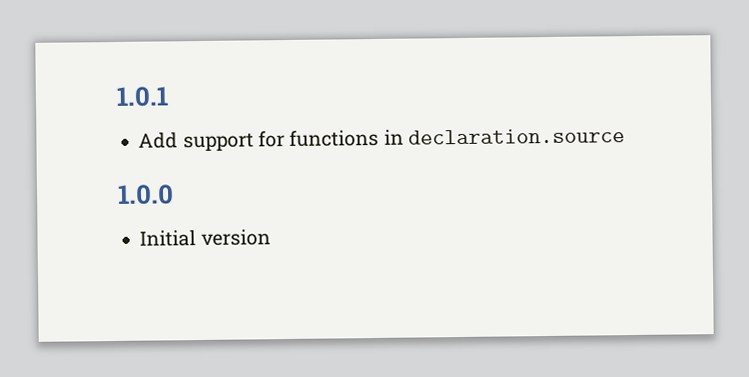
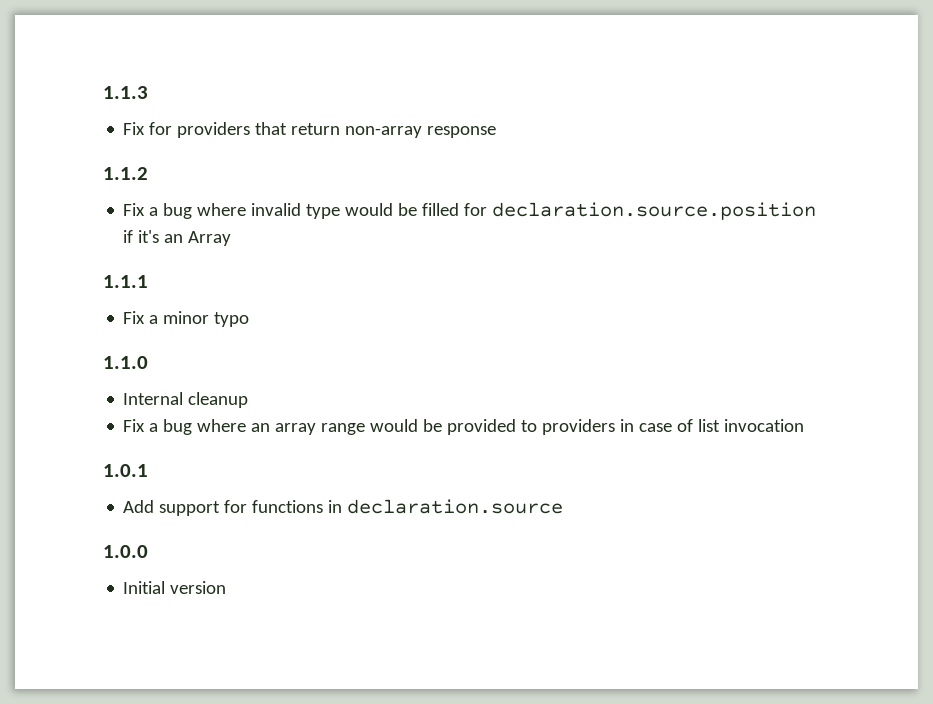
+ 1.1.3
+ Fix for providers that return non-array response
+ 1.1.2
+ Fix a bug where invalid type would be filled for declaration.source.position if it's an Array
+ 1.1.1
+ Fix a minor typo
+ 1.1.0
+ Internal cleanup
+ Fix a bug where an array range would be provided to providers in case of list invocation

